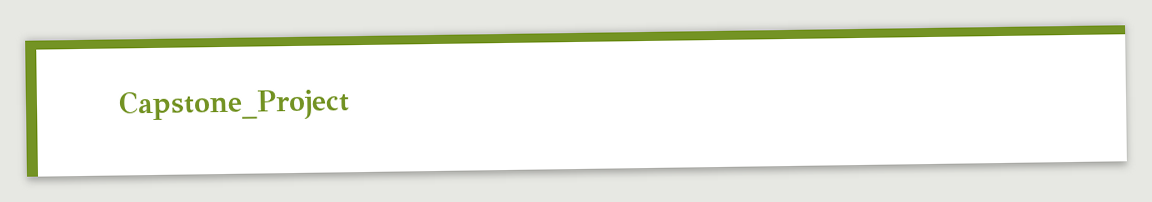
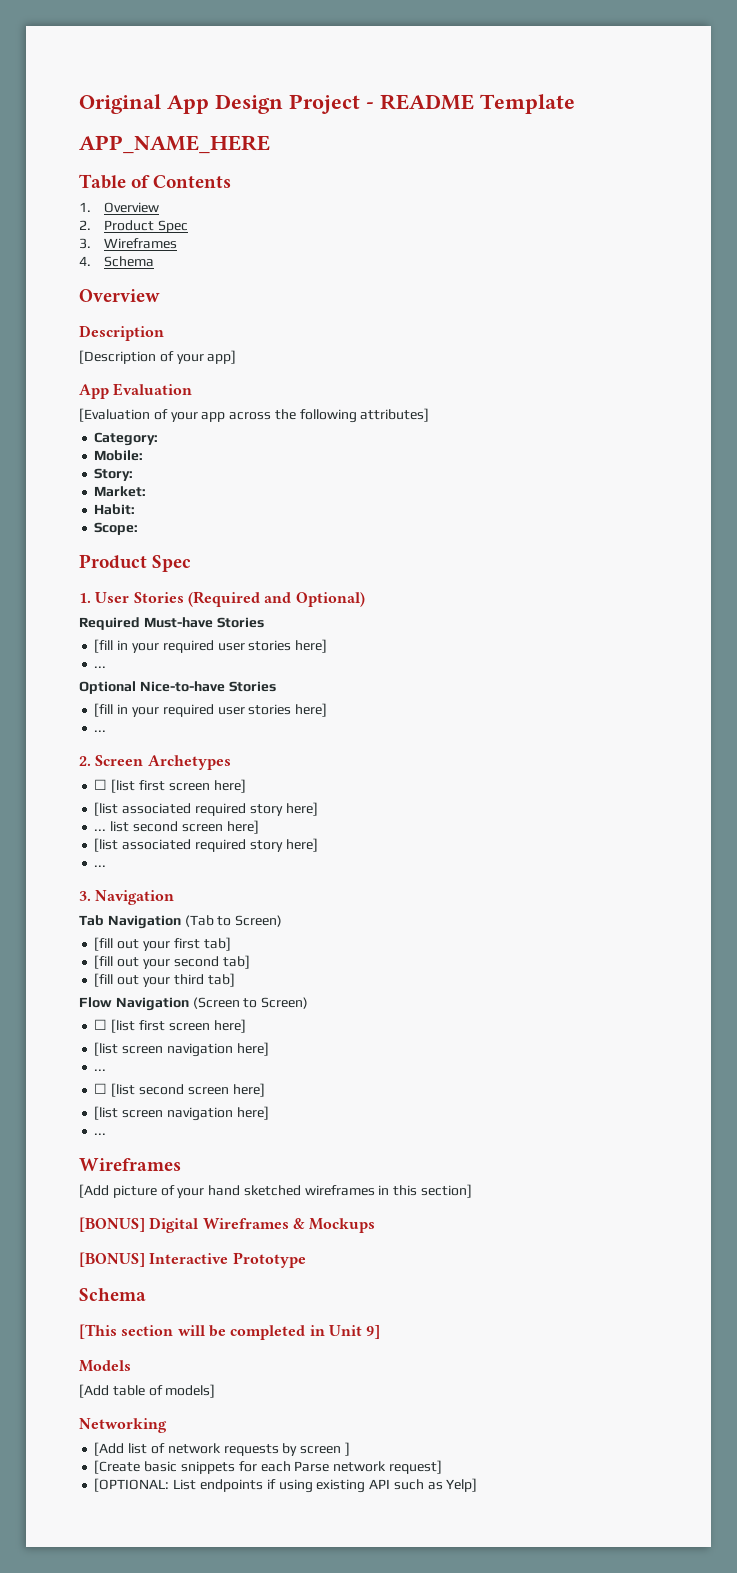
- Capstone_Project
+ Original App Design Project - README Template
+ APP_NAME_HERE
+ Table of Contents
+ 1. Overview
+ 2. Product Spec
+ 3. Wireframes
+ 4. Schema
+ Overview
+ Description
+ [Description of your app]
+ App Evaluation
+ [Evaluation of your app across the following attributes]
+ Category:
+ Mobile:
+ Story:
+ Market:
+ Habit:
+ Scope:
+ Product Spec
+ 1. User Stories (Required and Optional)
+ Required Must-have Stories
+ [fill in your required user stories here]
+ ...
+ Optional Nice-to-have Stories
+ [fill in your required user stories here]
+ ...
+ 2. Screen Archetypes
+ ☐ [list first screen here]
+ [list associated required story here]
+ ... list second screen here]
+ [list associated required story here]
+ ...
+ 3. Navigation
+ Tab Navigation (Tab to Screen)
+ [fill out your first tab]
+ [fill out your second tab]
+ [fill out your third tab]
+ Flow Navigation (Screen to Screen)
+ ☐ [list first screen here]
+ [list screen navigation here]
+ ...
+ ☐ [list second screen here]
+ [list screen navigation here]
+ ...
+ Wireframes
+ [Add picture of your hand sketched wireframes in this section]
+ [BONUS] Digital Wireframes & Mockups
+ [BONUS] Interactive Prototype
+ Schema
+ [This section will be completed in Unit 9]
+ Models
+ [Add table of models]
+ Networking
+ [Add list of network requests by screen ]
+ [Create basic snippets for each Parse network request]
+ [OPTIONAL: List endpoints if using existing API such as Yelp]

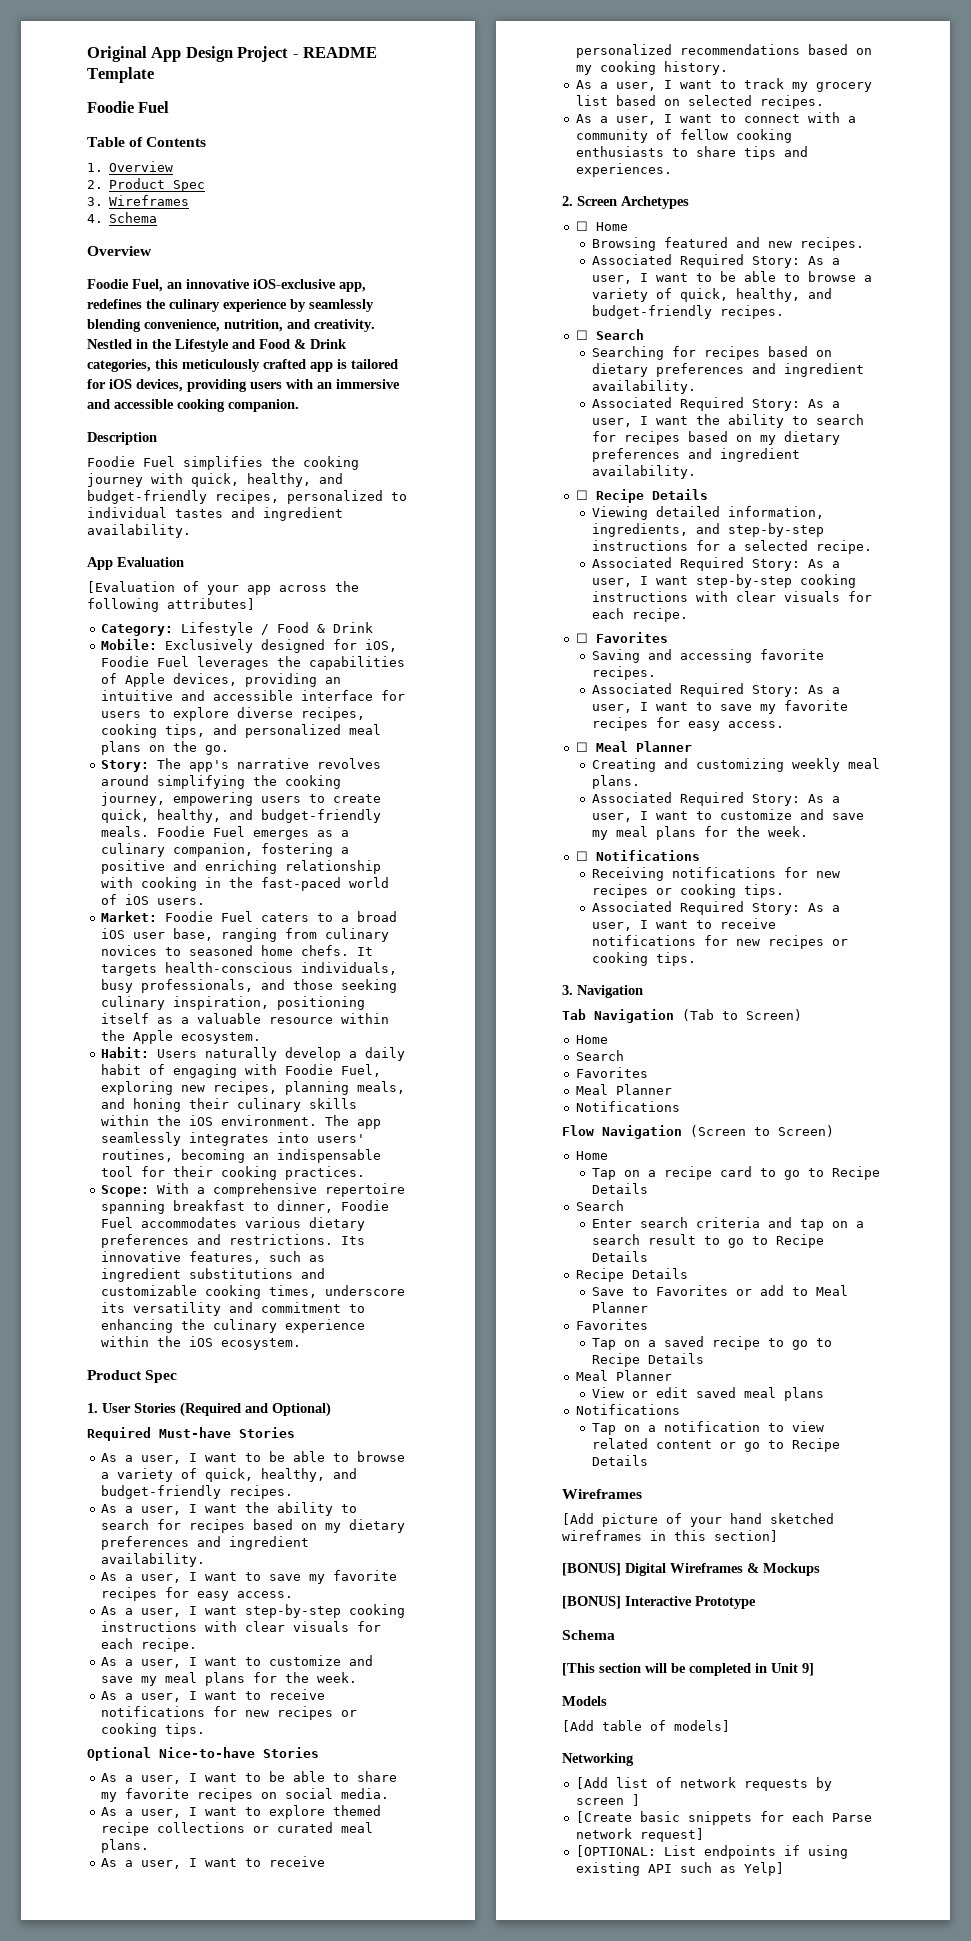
  Original App Design Project - README Template
- APP_NAME_HERE
+ Foodie Fuel
+ Foodie Fuel, an innovative iOS-exclusive app, redefines the culinary experience by seamlessly blending convenience, nutrition, and creativity. Nestled in the Lifestyle and Food & Drink categories, this meticulously crafted app is tailored for iOS devices, providing users with an immersive and accessible cooking companion.
  Description
- [Description of your app]
+ Foodie Fuel simplifies the cooking journey with quick, healthy, and budget-friendly recipes, personalized to individual tastes and ingredient availability.
- Category:
- Mobile:
- Story:
- Market:
- Habit:
- Scope:
+ Category: Lifestyle / Food & Drink
+ Mobile: Exclusively designed for iOS, Foodie Fuel leverages the capabilities of Apple devices, providing an intuitive and accessible interface for users to explore diverse recipes, cooking tips, and personalized meal plans on the go.
+ Story: The app's narrative revolves around simplifying the cooking journey, empowering users to create quick, healthy, and budget-friendly meals. Foodie Fuel emerges as a culinary companion, fostering a positive and enriching relationship with cooking in the fast-paced world of iOS users.
+ Market: Foodie Fuel caters to a broad iOS user base, ranging from culinary novices to seasoned home chefs. It targets health-conscious individuals, busy professionals, and those seeking culinary inspiration, positioning itself as a valuable resource within the Apple ecosystem.
+ Habit: Users naturally develop a daily habit of engaging with Foodie Fuel, exploring new recipes, planning meals, and honing their culinary skills within the iOS environment. The app seamlessly integrates into users' routines, becoming an indispensable tool for their cooking practices.
+ Scope: With a comprehensive repertoire spanning breakfast to dinner, Foodie Fuel accommodates various dietary preferences and restrictions. Its innovative features, such as ingredient substitutions and customizable cooking times, underscore its versatility and commitment to enhancing the culinary experience within the iOS ecosystem.
  Required Must-have Stories
- [fill in your required user stories here]
- ...
+ As a user, I want to be able to browse a variety of quick, healthy, and budget-friendly recipes.
+ As a user, I want the ability to search for recipes based on my dietary preferences and ingredient availability.
+ As a user, I want to save my favorite recipes for easy access.
+ As a user, I want step-by-step cooking instructions with clear visuals for each recipe.
+ As a user, I want to customize and save my meal plans for the week.
+ As a user, I want to receive notifications for new recipes or cooking tips.
  Optional Nice-to-have Stories
- [fill in your required user stories here]
- ...
+ As a user, I want to be able to share my favorite recipes on social media.
+ As a user, I want to explore themed recipe collections or curated meal plans.
+ As a user, I want to receive personalized recommendations based on my cooking history.
+ As a user, I want to track my grocery list based on selected recipes.
+ As a user, I want to connect with a community of fellow cooking enthusiasts to share tips and experiences.
  2. Screen Archetypes
- ☐ [list first screen here]
- [list associated required story here]
- ... list second screen here]
- [list associated required story here]
- ...
+ ☐ Home
+ Browsing featured and new recipes.
+ Associated Required Story: As a user, I want to be able to browse a variety of quick, healthy, and budget-friendly recipes.
+ ☐ Search
+ Searching for recipes based on dietary preferences and ingredient availability.
+ Associated Required Story: As a user, I want the ability to search for recipes based on my dietary preferences and ingredient availability.
+ ☐ Recipe Details
+ Viewing detailed information, ingredients, and step-by-step instructions for a selected recipe.
+ Associated Required Story: As a user, I want step-by-step cooking instructions with clear visuals for each recipe.
+ ☐ Favorites
+ Saving and accessing favorite recipes.
+ Associated Required Story: As a user, I want to save my favorite recipes for easy access.
+ ☐ Meal Planner
+ Creating and customizing weekly meal plans.
+ Associated Required Story: As a user, I want to customize and save my meal plans for the week.
+ ☐ Notifications
+ Receiving notifications for new recipes or cooking tips.
+ Associated Required Story: As a user, I want to receive notifications for new recipes or cooking tips.
  Tab Navigation (Tab to Screen)
- [fill out your first tab]
- [fill out your second tab]
- [fill out your third tab]
+ Home
+ Search
+ Favorites
+ Meal Planner
+ Notifications
  Flow Navigation (Screen to Screen)
- ☐ [list first screen here]
- [list screen navigation here]
- ...
- ☐ [list second screen here]
- [list screen navigation here]
- ...
+ Home
+ Tap on a recipe card to go to Recipe Details
+ Search
+ Enter search criteria and tap on a search result to go to Recipe Details
+ Recipe Details
+ Save to Favorites or add to Meal Planner
+ Favorites
+ Tap on a saved recipe to go to Recipe Details
+ Meal Planner
+ View or edit saved meal plans
+ Notifications
+ Tap on a notification to view related content or go to Recipe Details

